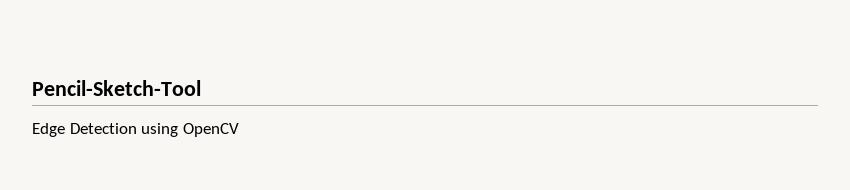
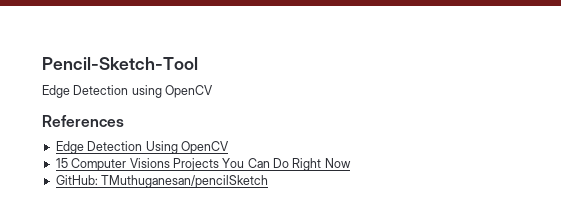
+ References
+ Edge Detection Using OpenCV
+ 15 Computer Visions Projects You Can Do Right Now
+ GitHub: TMuthuganesan/pencilSketch

